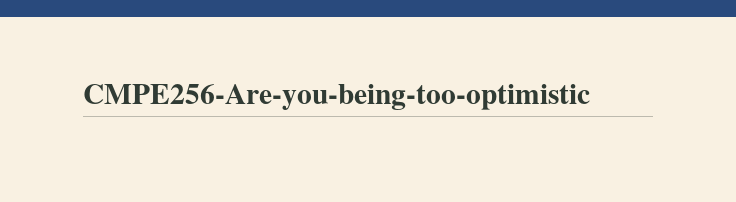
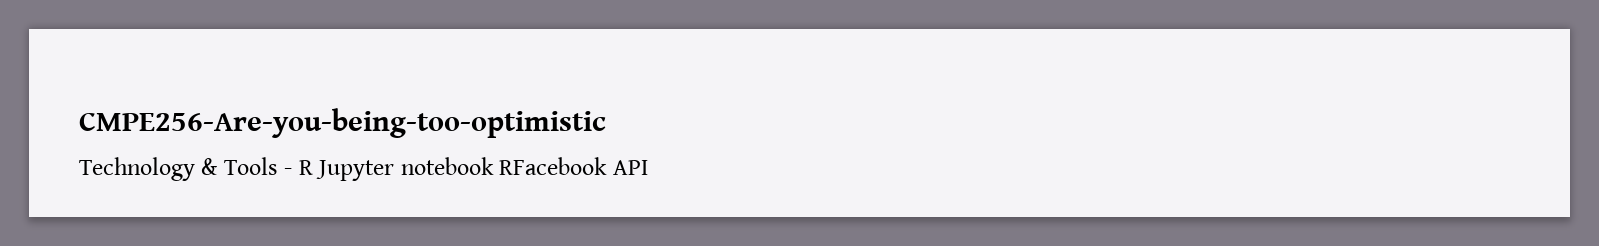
+ Technology & Tools - R Jupyter notebook RFacebook API

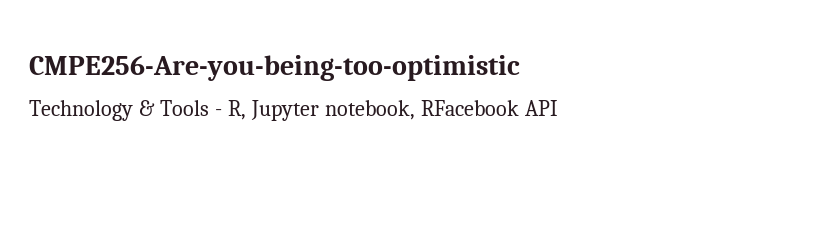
- Technology & Tools - R Jupyter notebook RFacebook API
+ Technology & Tools - R, Jupyter notebook, RFacebook API

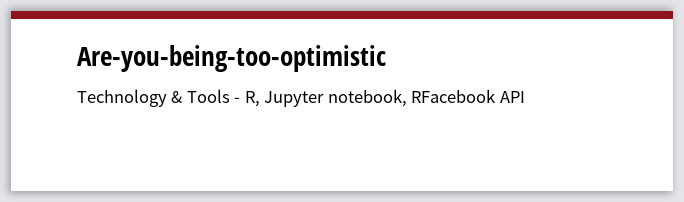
- CMPE256-Are-you-being-too-optimistic
+ Are-you-being-too-optimistic

